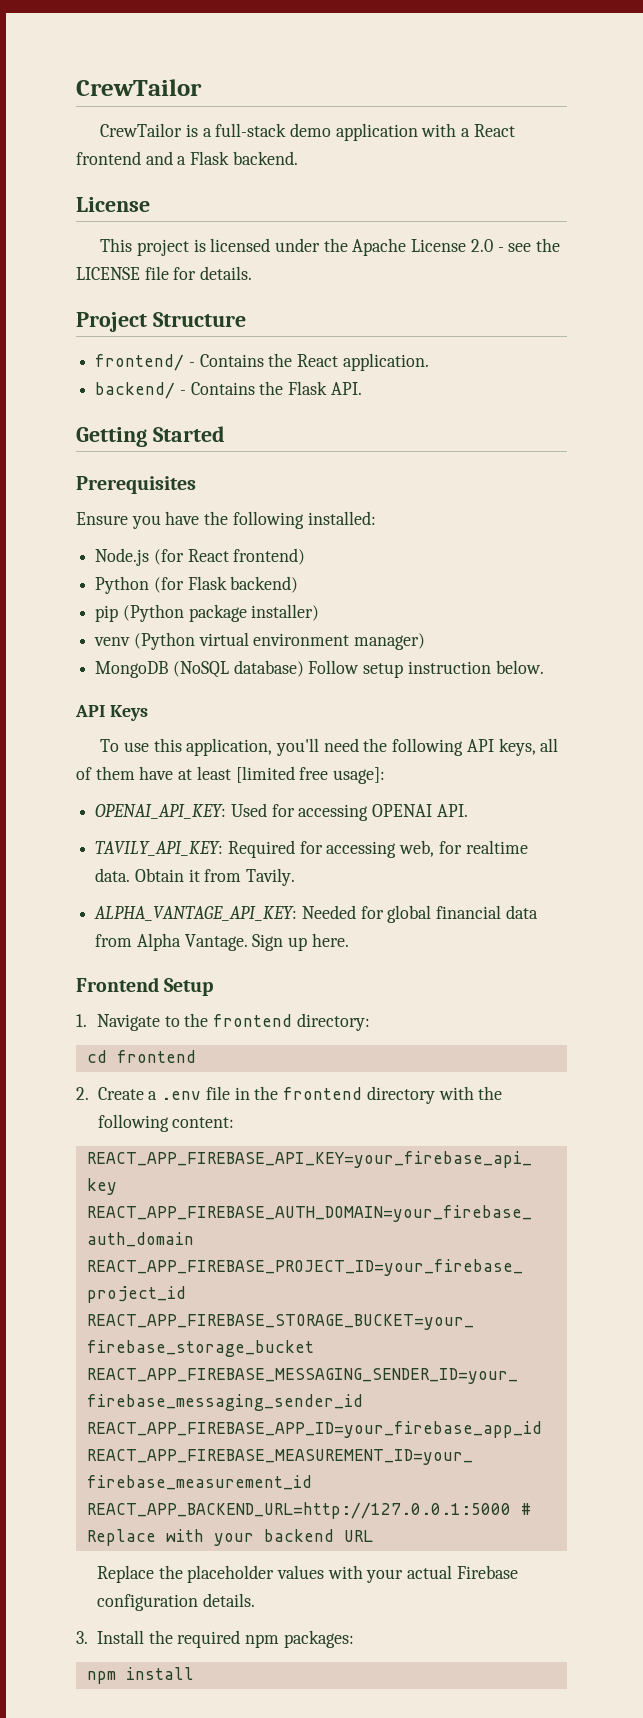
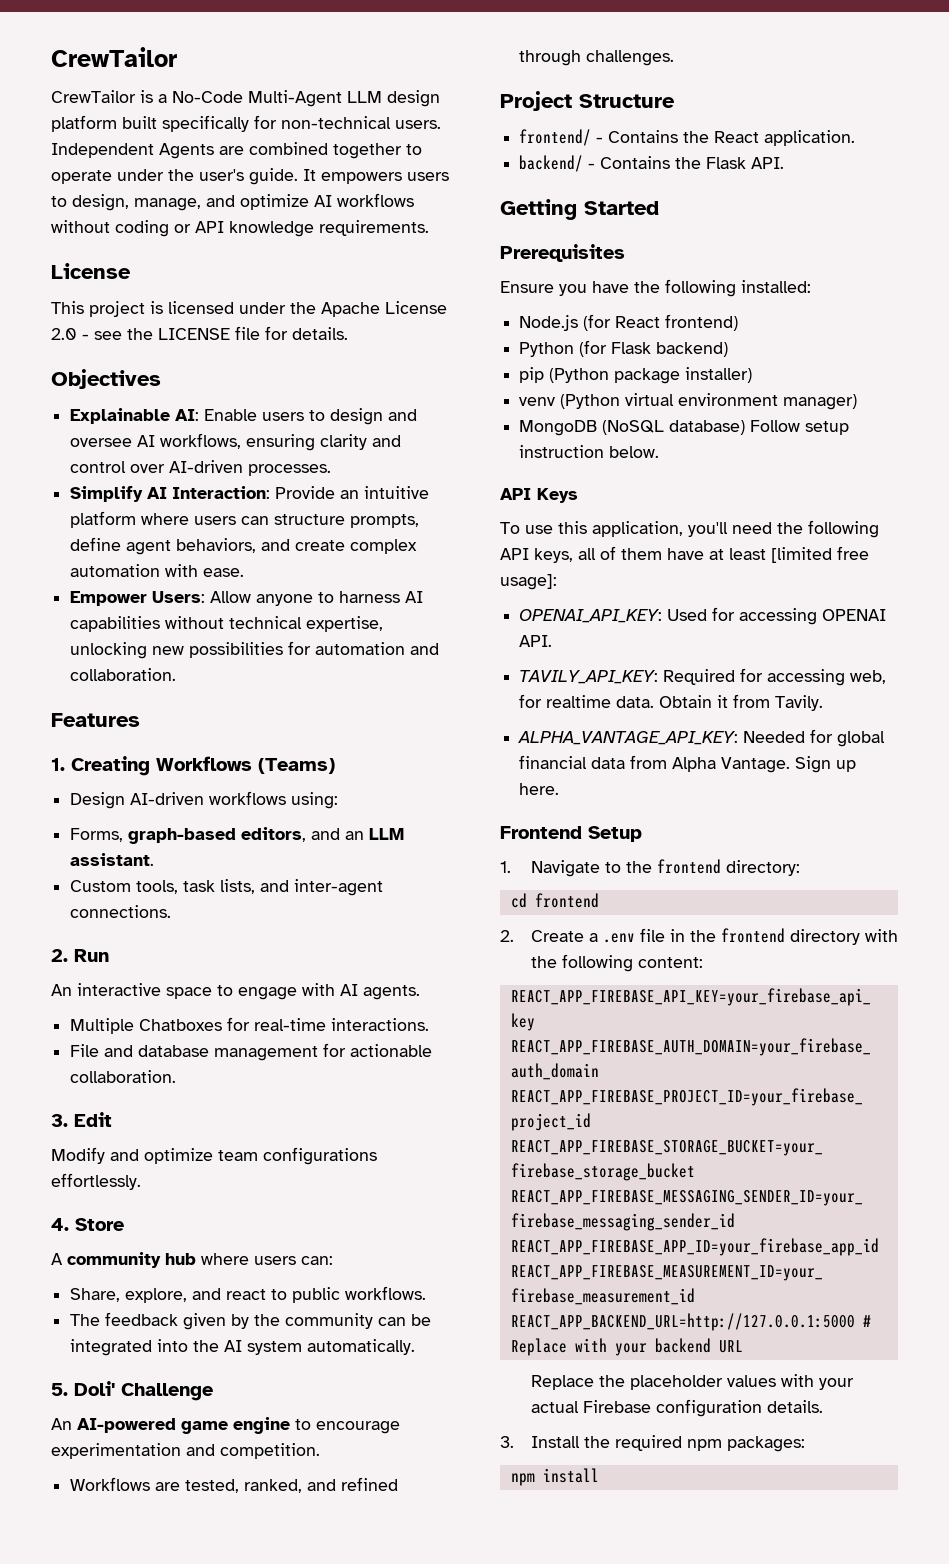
- CrewTailor is a full-stack demo application with a React frontend and a Flask backend.
+ CrewTailor is a No-Code Multi-Agent LLM design platform built specifically for non-technical users. Independent Agents are combined together to operate under the user's guide. It empowers users to design, manage, and optimize AI workflows without coding or API knowledge requirements.
+ Objectives
+ Explainable AI: Enable users to design and oversee AI workflows, ensuring clarity and control over AI-driven processes.
+ Simplify AI Interaction: Provide an intuitive platform where users can structure prompts, define agent behaviors, and create complex automation with ease.
+ Empower Users: Allow anyone to harness AI capabilities without technical expertise, unlocking new possibilities for automation and collaboration.
+ Features
+ 1. Creating Workflows (Teams)
+ Design AI-driven workflows using:
+ Forms, graph-based editors, and an LLM assistant.
+ Custom tools, task lists, and inter-agent connections.
+ 2. Run
+ An interactive space to engage with AI agents.
+ Multiple Chatboxes for real-time interactions.
+ File and database management for actionable collaboration.
+ 3. Edit
+ Modify and optimize team configurations effortlessly.
+ 4. Store
+ A community hub where users can:
+ Share, explore, and react to public workflows.
+ The feedback given by the community can be integrated into the AI system automatically.
+ 5. Doli' Challenge
+ An AI-powered game engine to encourage experimentation and competition.
+ Workflows are tested, ranked, and refined through challenges.

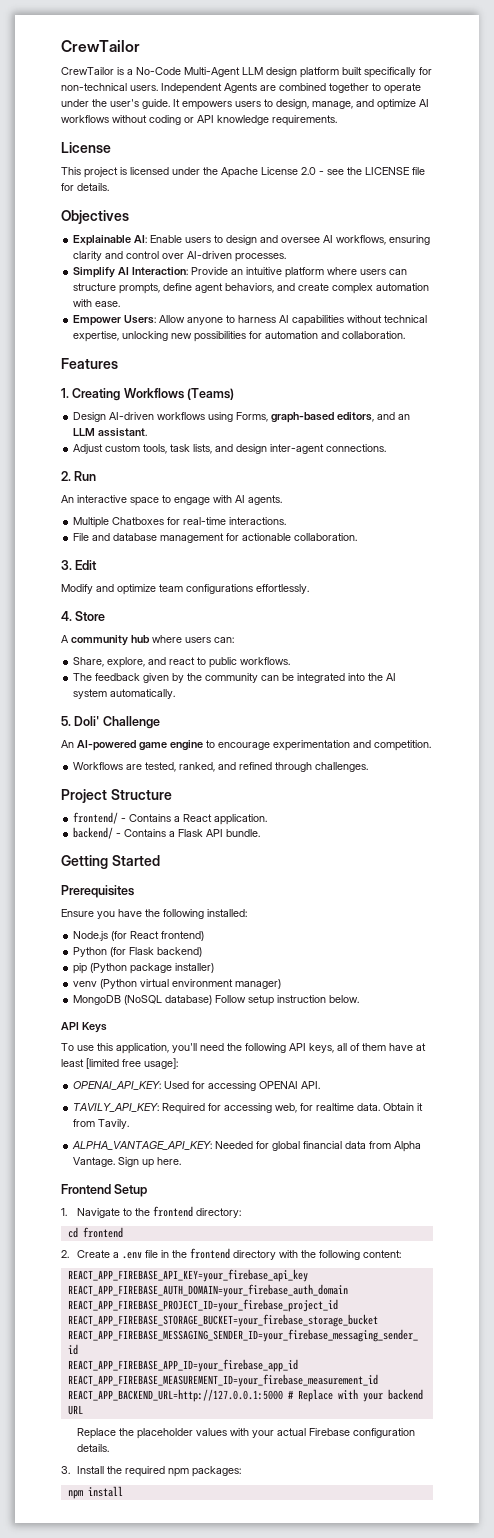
- Design AI-driven workflows using:
- Forms, graph-based editors, and an LLM assistant.
+ Design AI-driven workflows using Forms, graph-based editors, and an LLM assistant.
- Custom tools, task lists, and inter-agent connections.
+ Adjust custom tools, task lists, and design inter-agent connections.
- frontend/ - Contains the React application.
+ frontend/ - Contains a React application.
- backend/ - Contains the Flask API.
+ backend/ - Contains a Flask API bundle.

